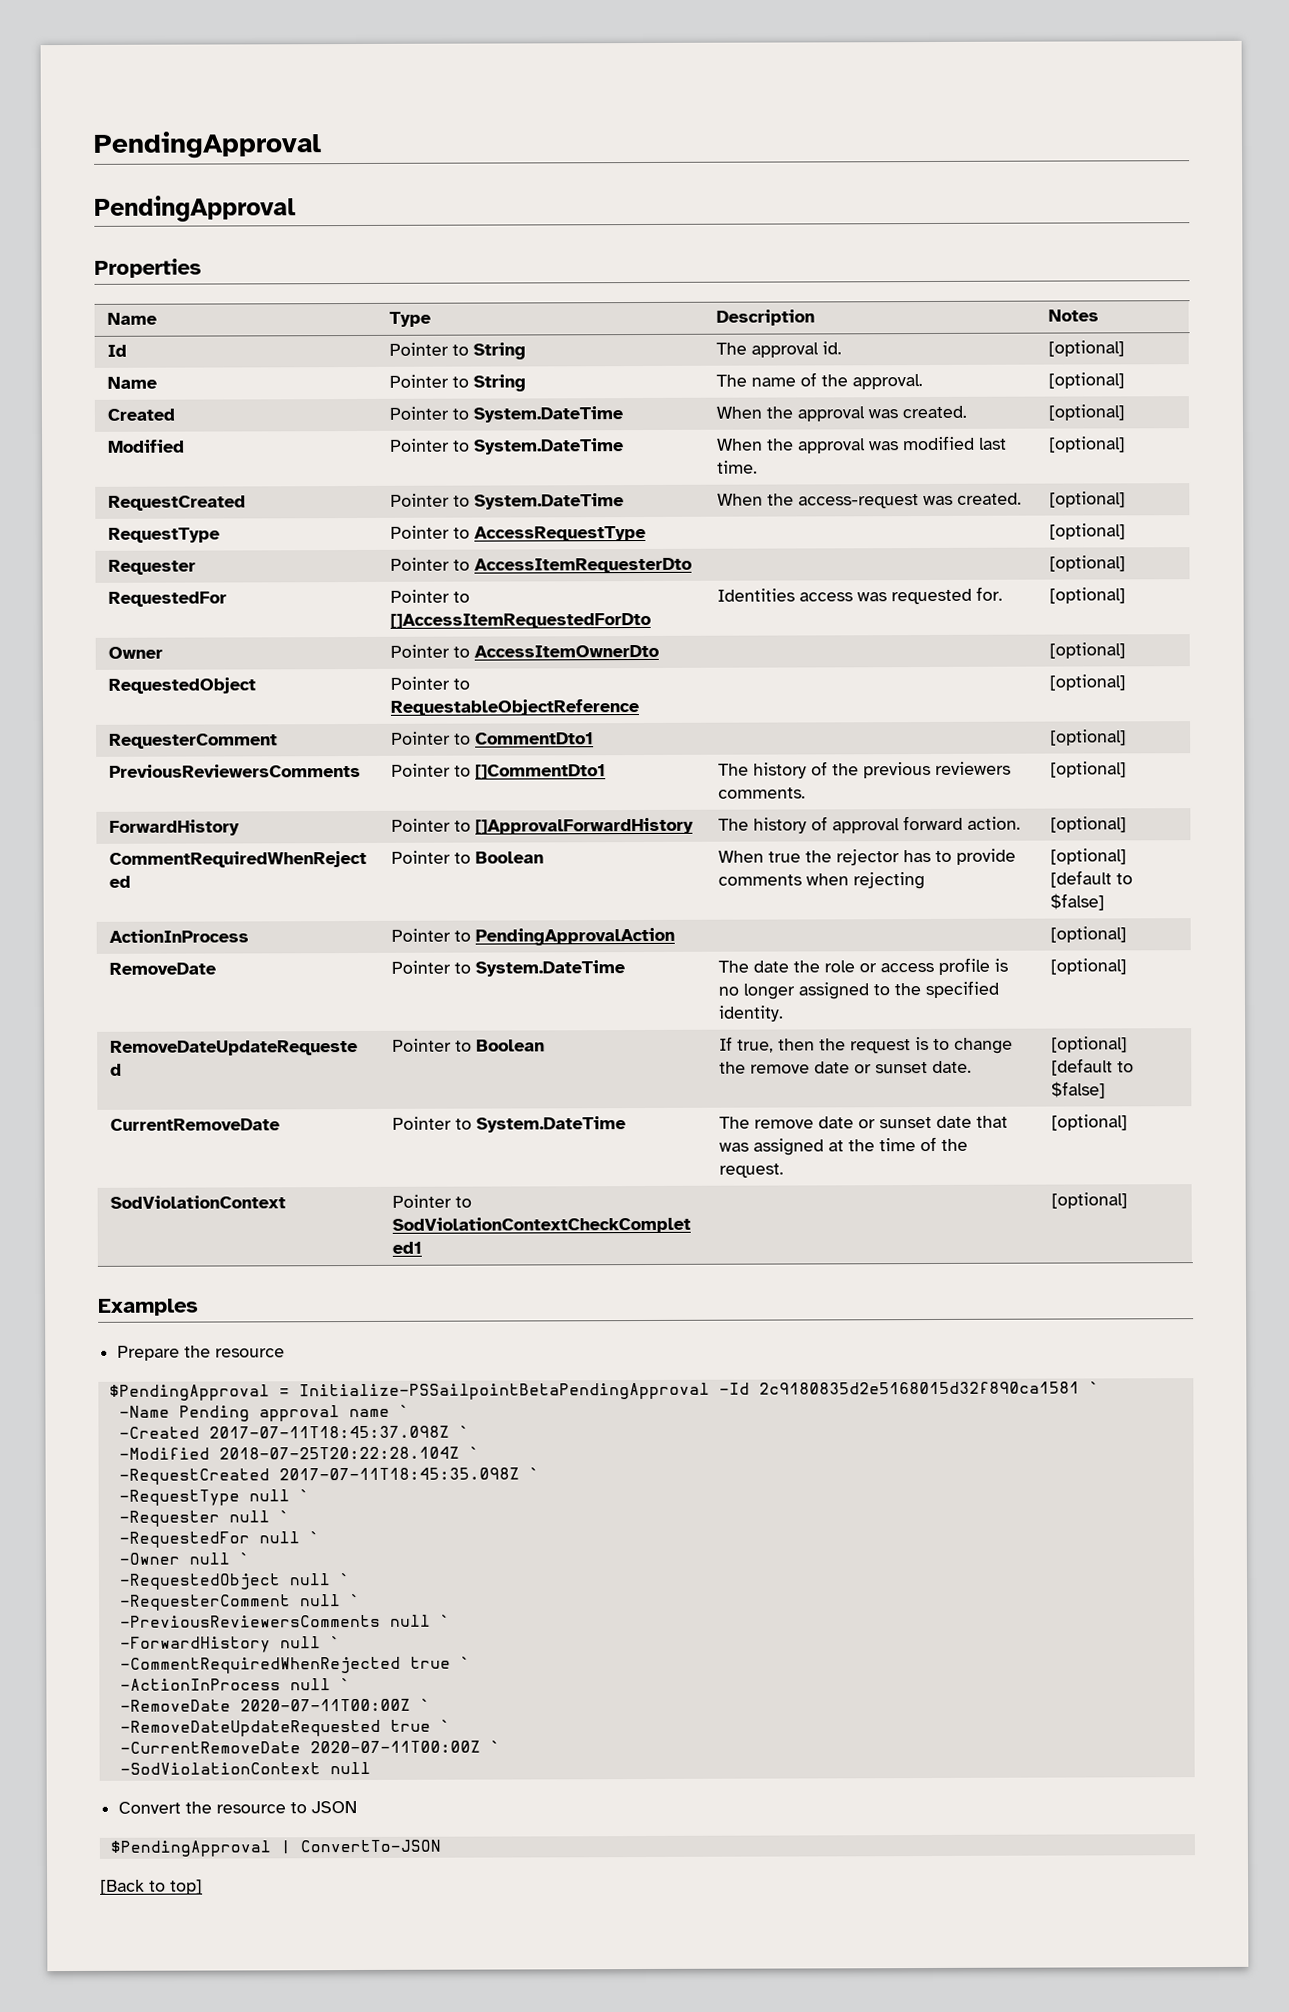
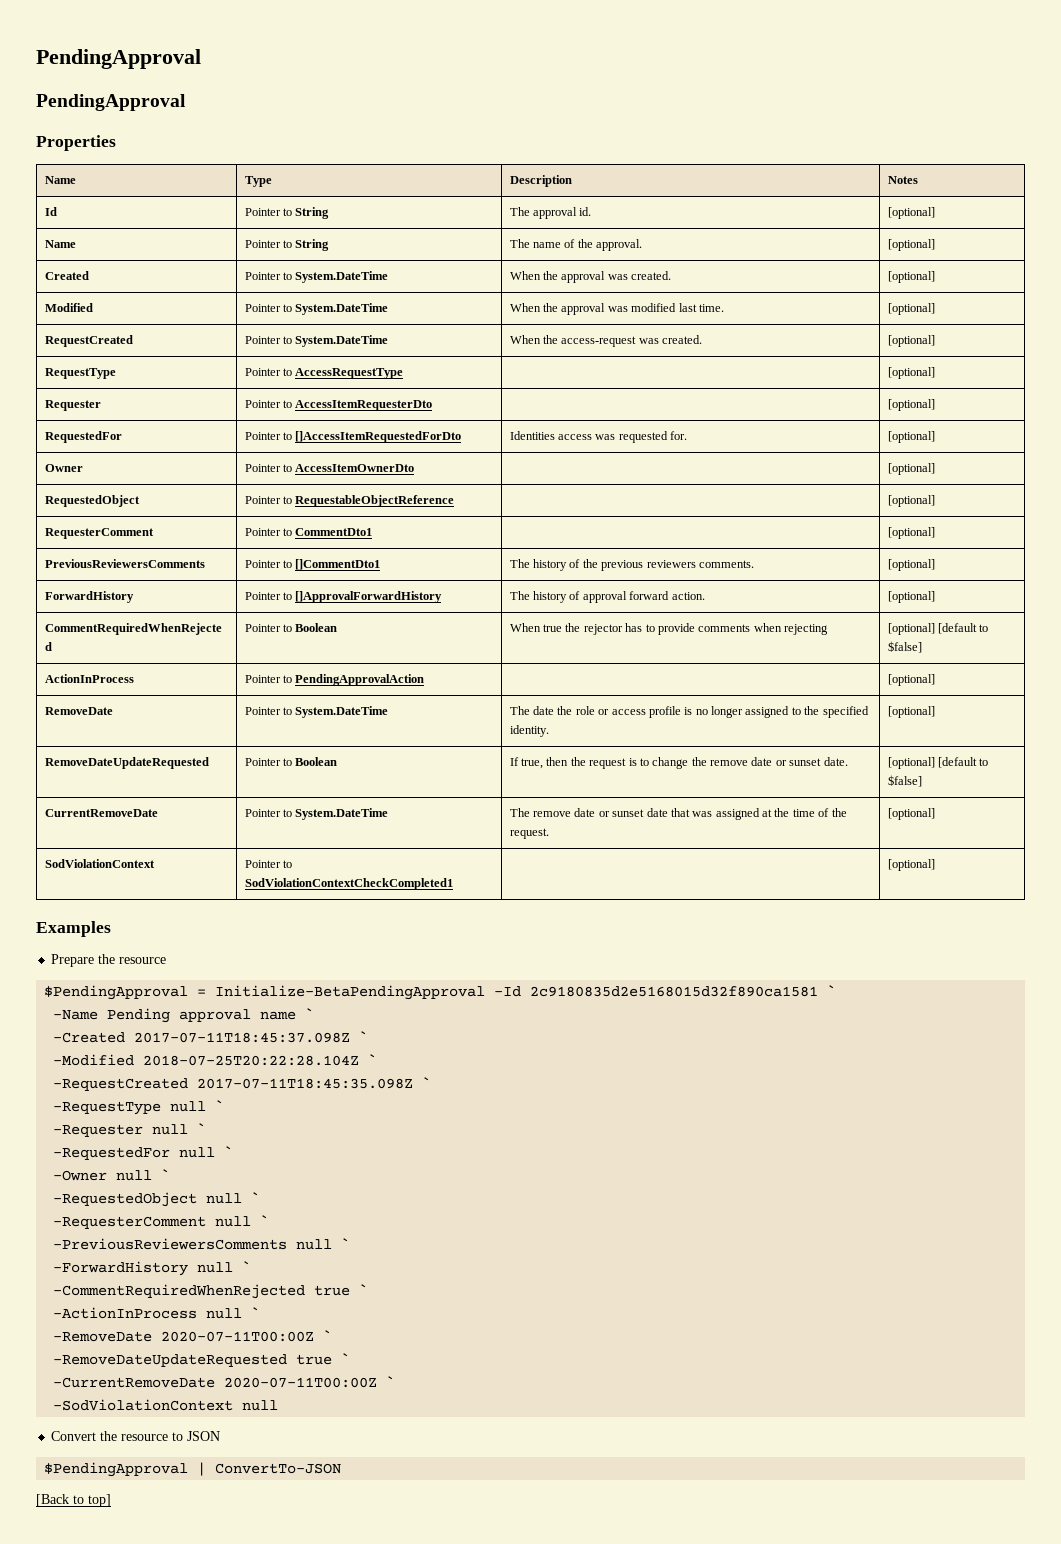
- $PendingApproval = Initialize-PSSailpointBetaPendingApproval -Id 2c9180835d2e5168015d32f890ca1581 `
+ $PendingApproval = Initialize-BetaPendingApproval -Id 2c9180835d2e5168015d32f890ca1581 `

